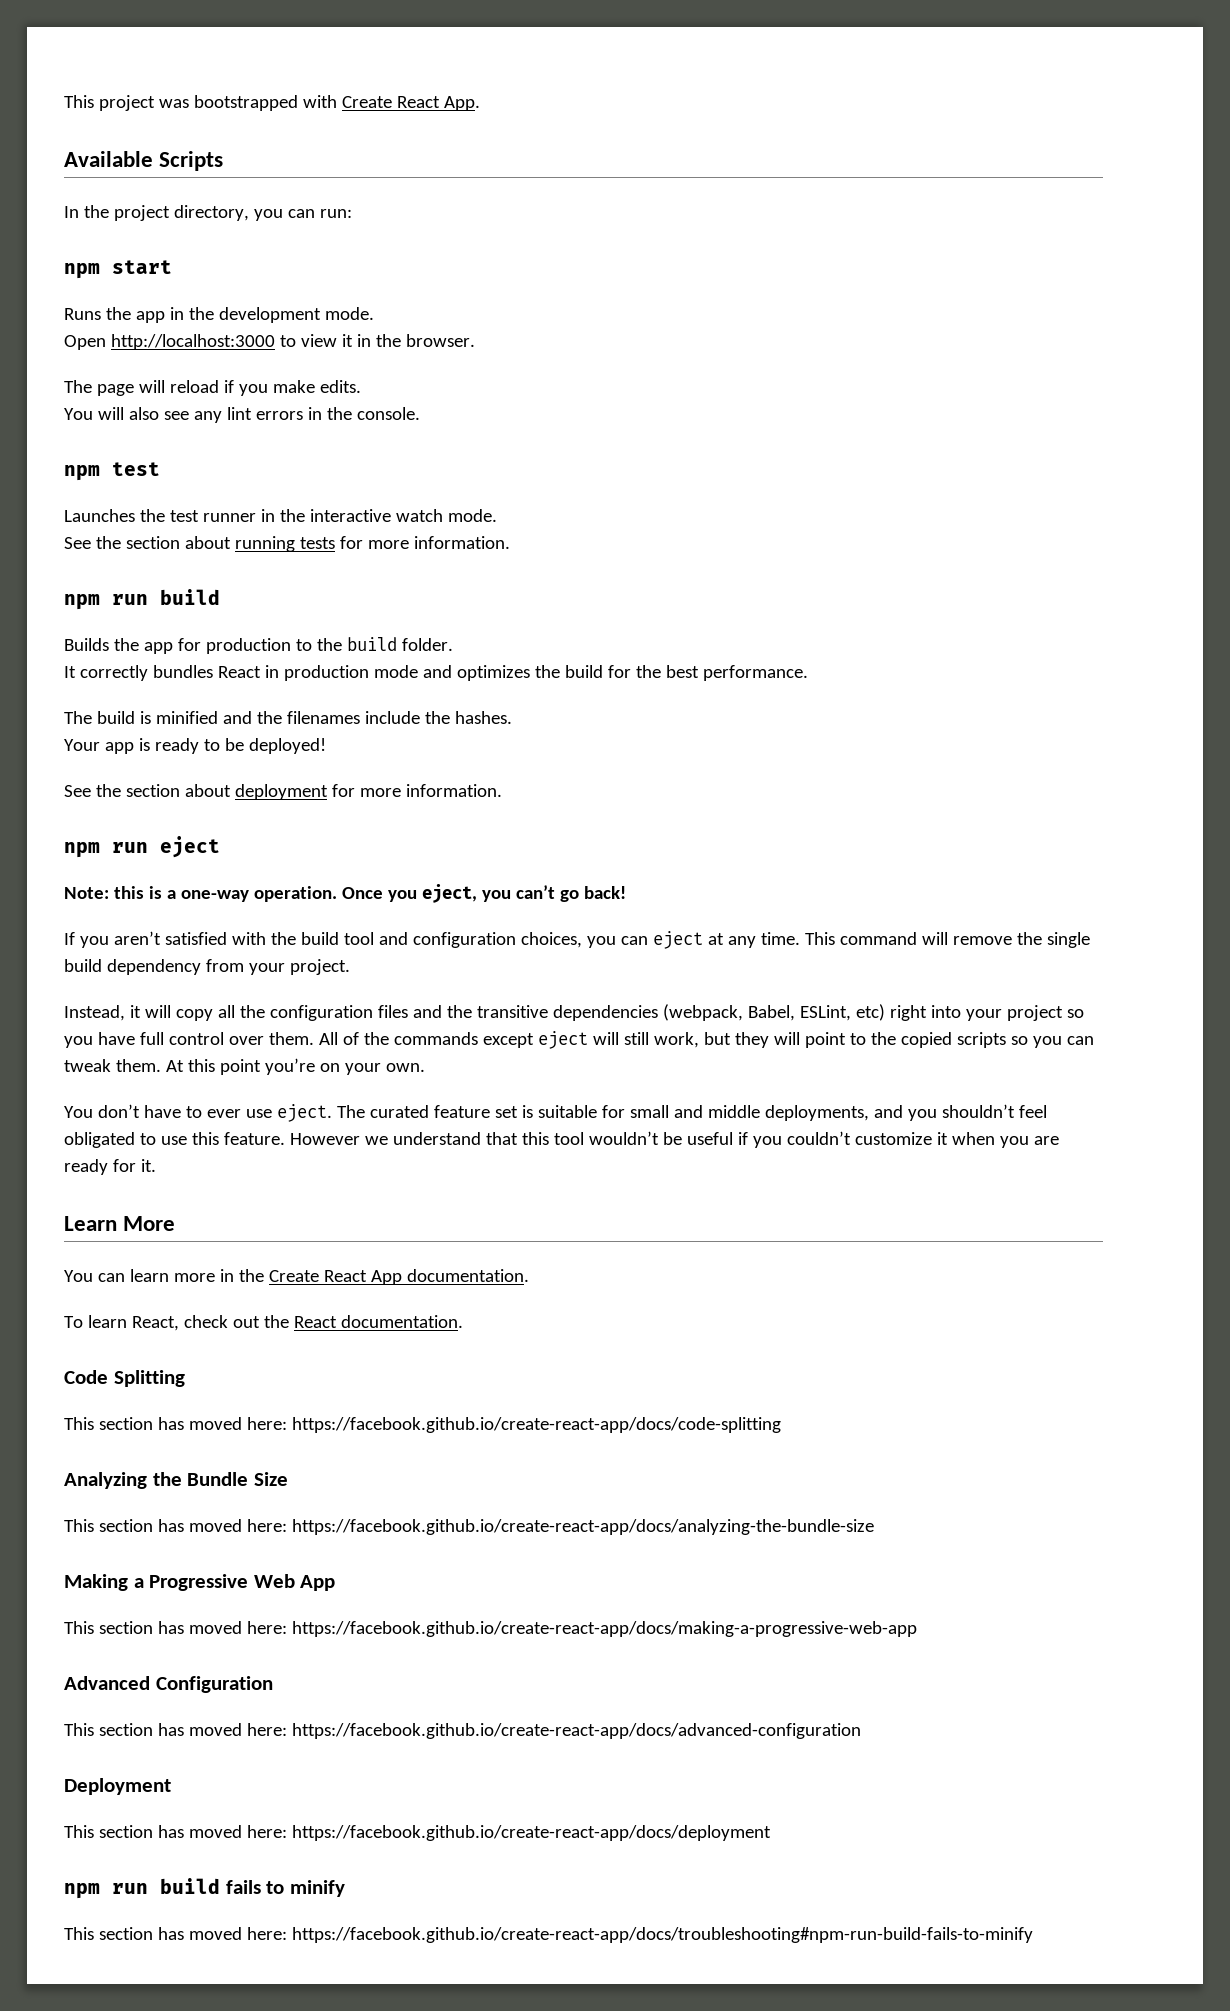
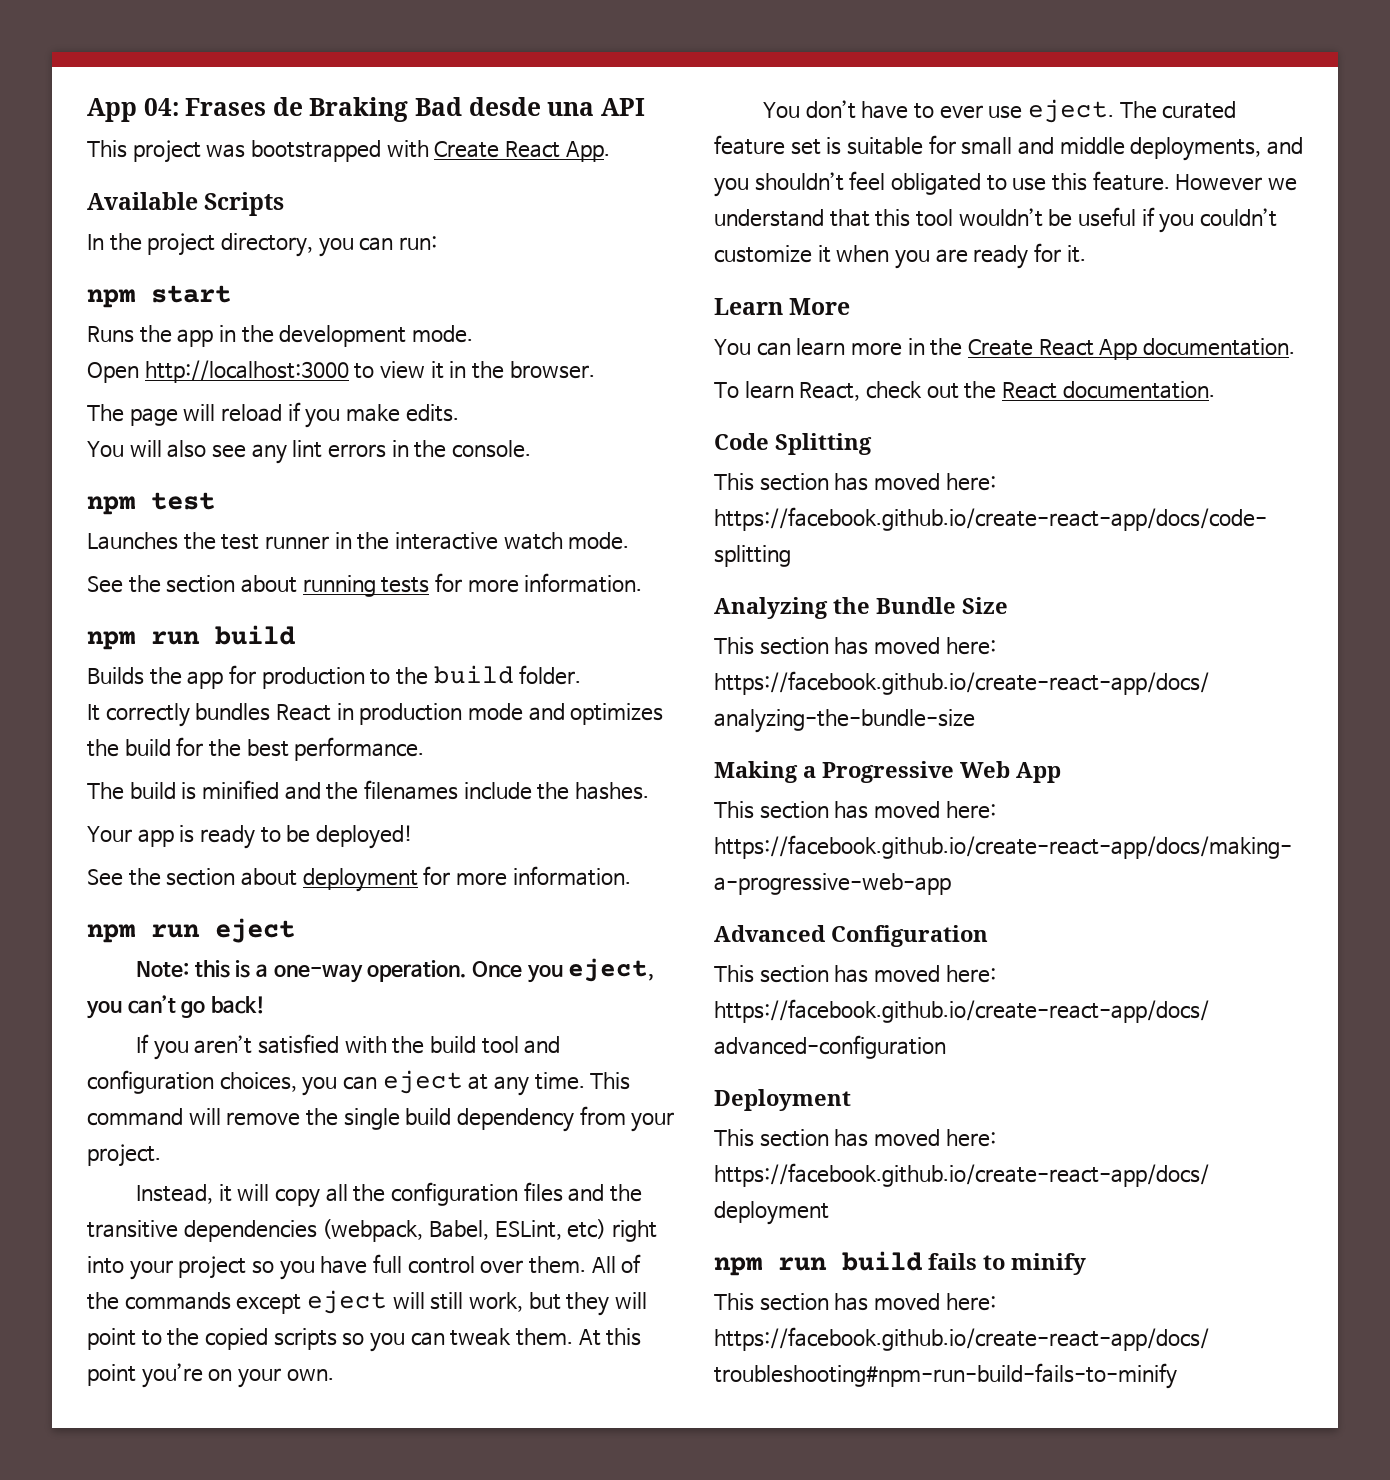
+ App 04: Frases de Braking Bad desde una API

